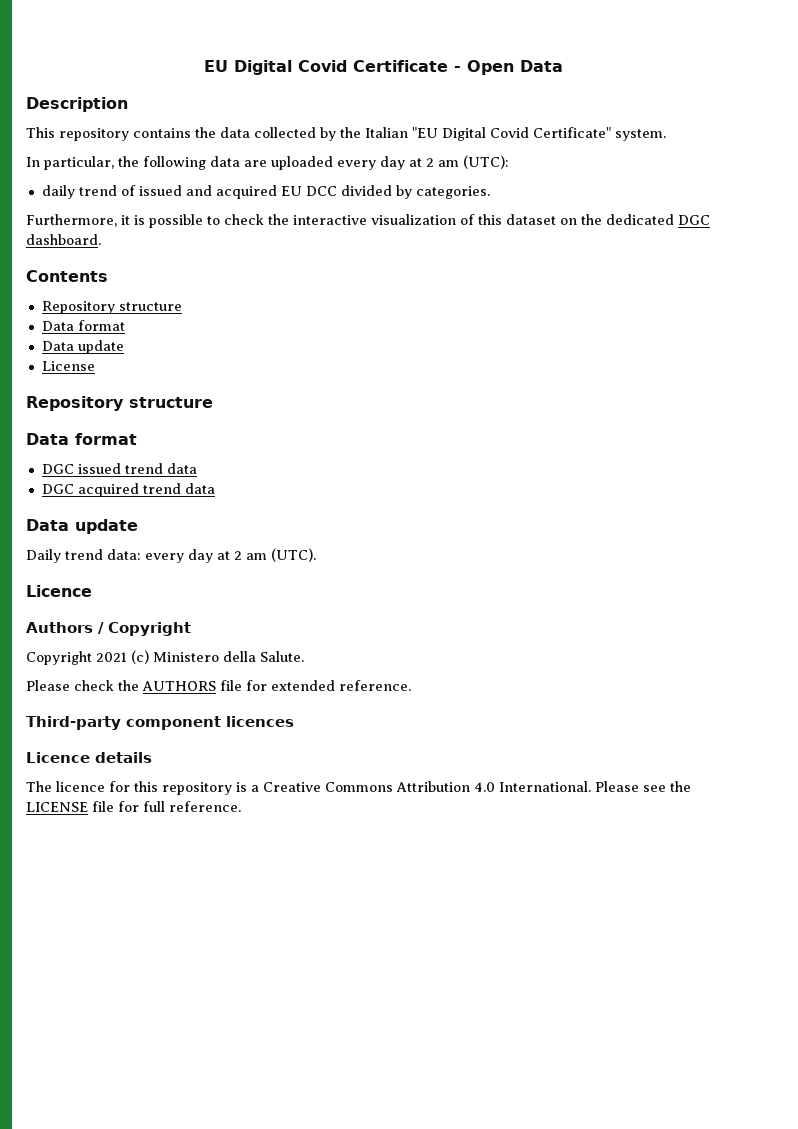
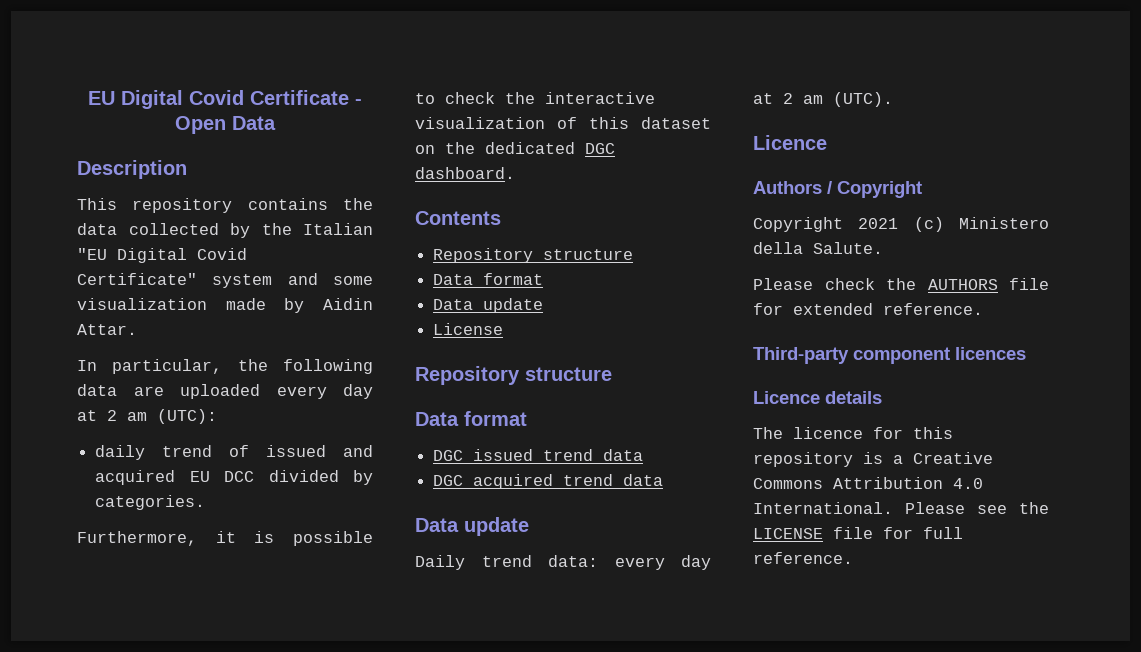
- This repository contains the data collected by the Italian "EU Digital Covid Certificate" system.
+ This repository contains the data collected by the Italian "EU Digital Covid Certificate" system and some visualization made by Aidin Attar.

